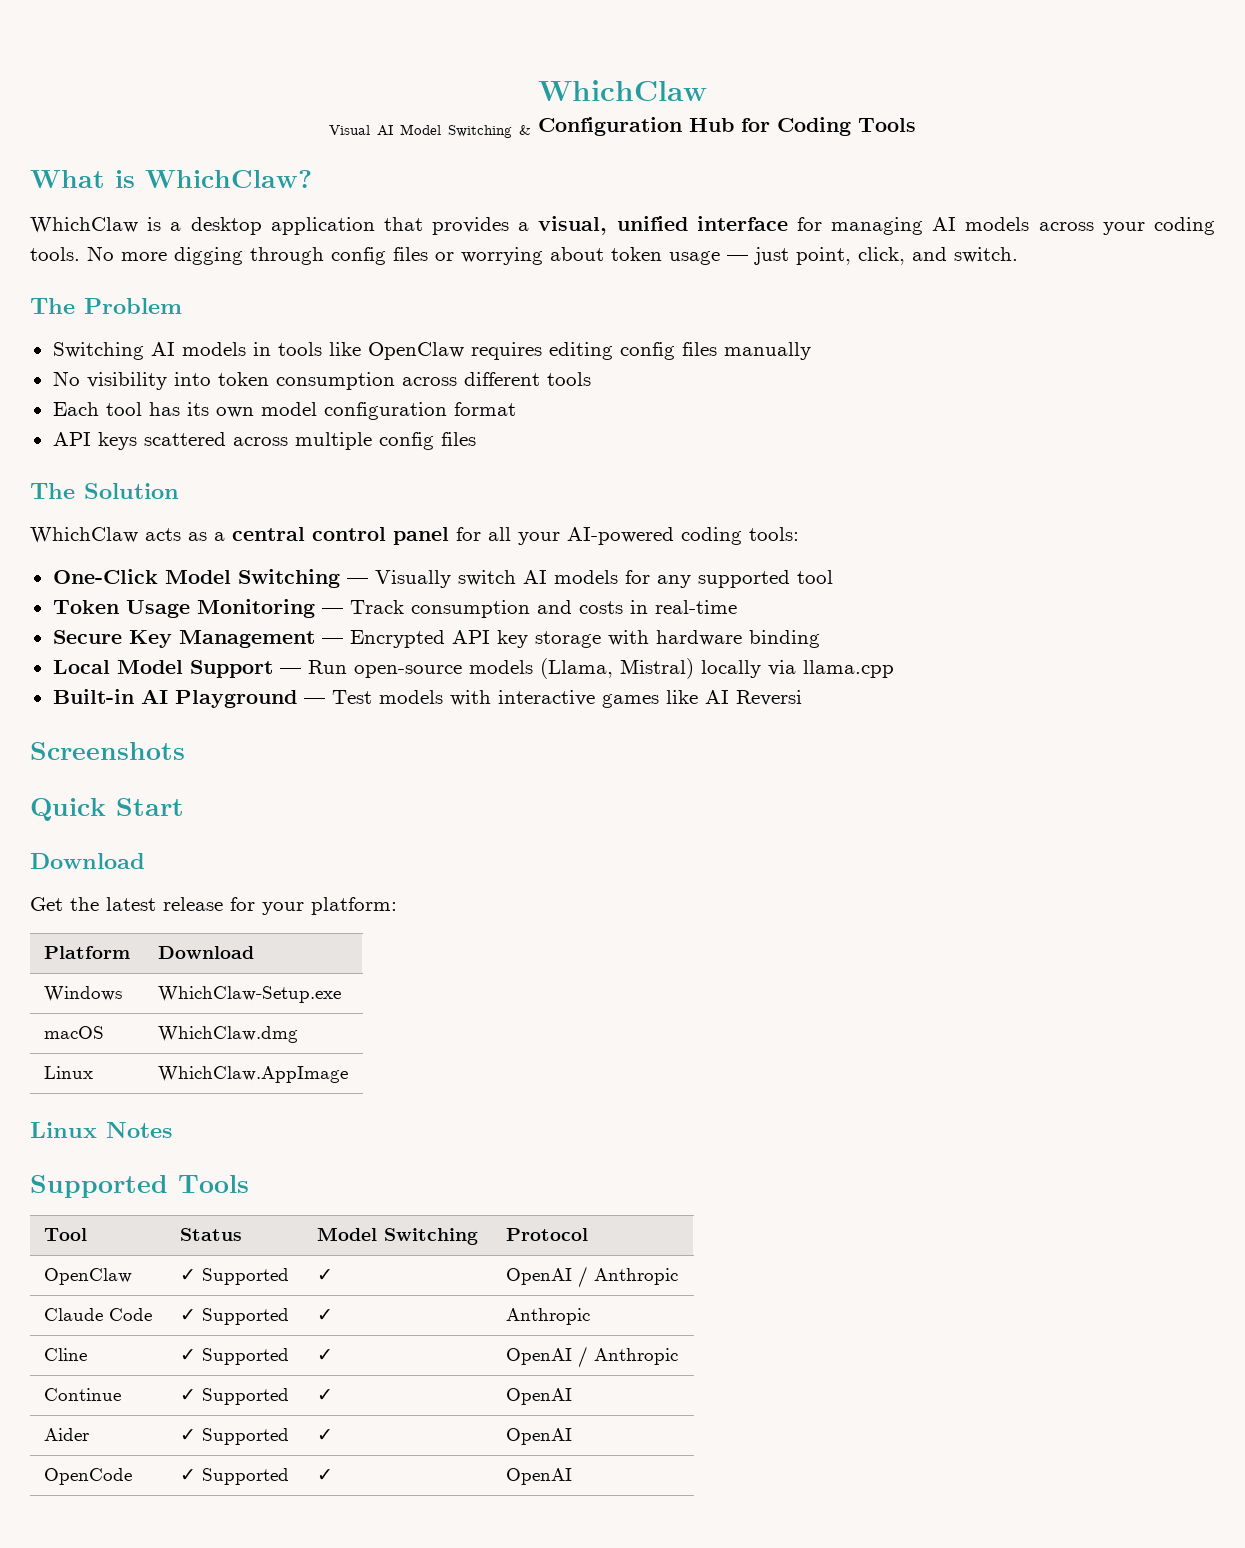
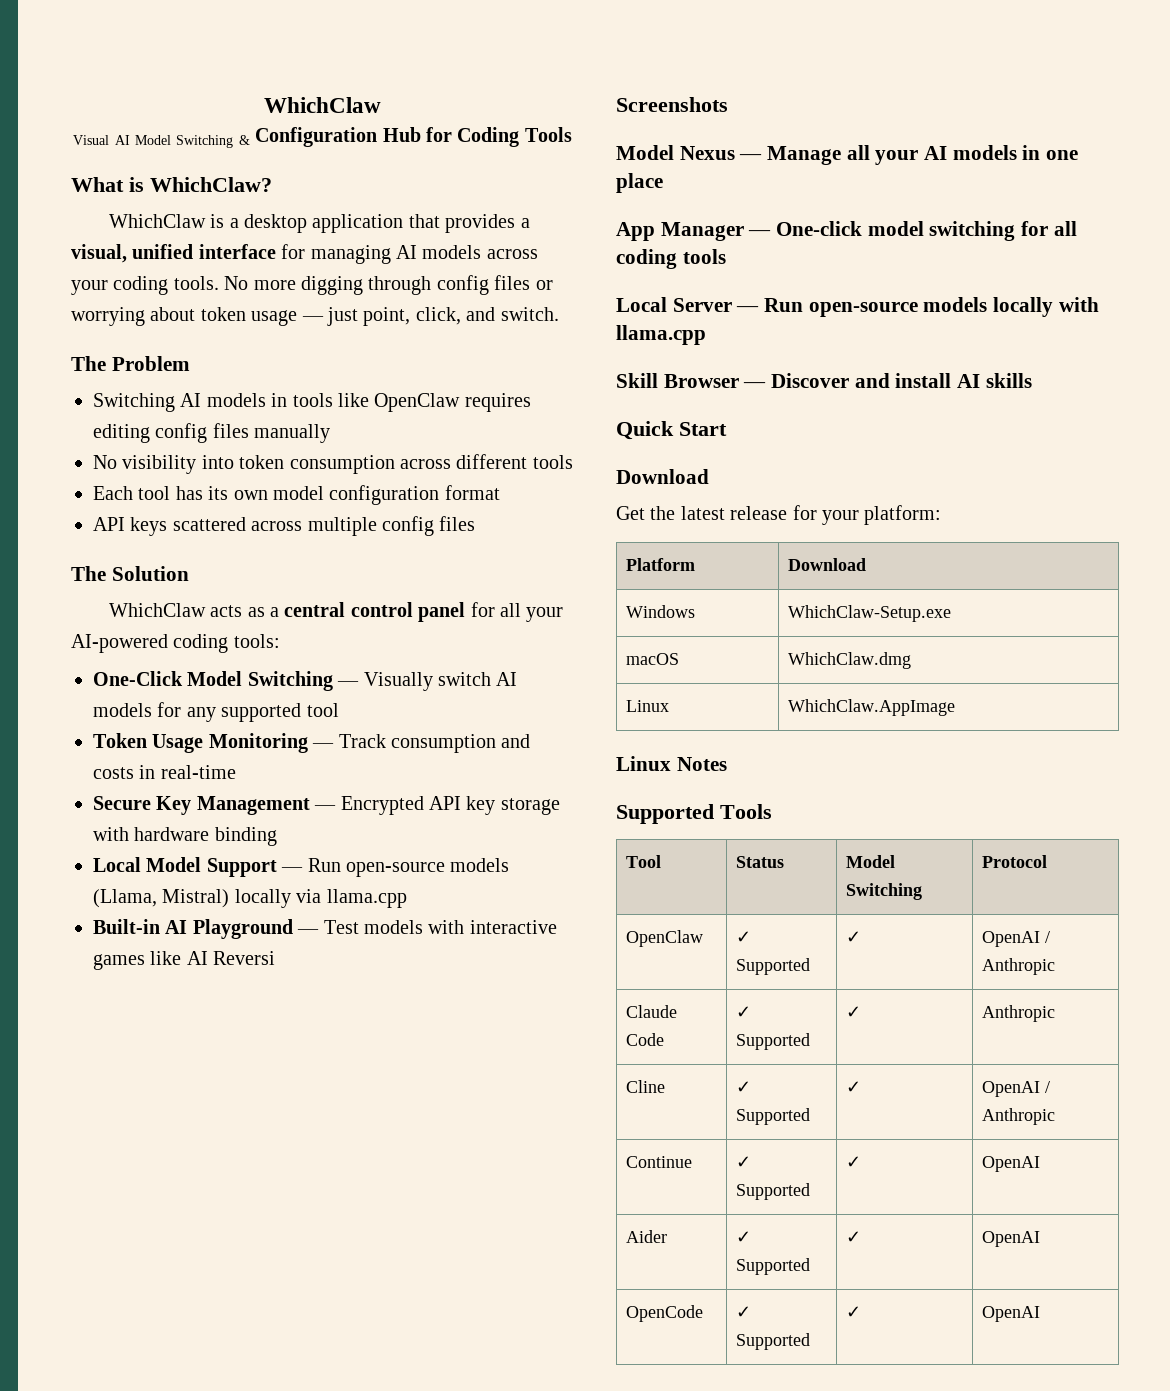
+ Model Nexus — Manage all your AI models in one place
+ App Manager — One-click model switching for all coding tools
+ Local Server — Run open-source models locally with llama.cpp
+ Skill Browser — Discover and install AI skills

